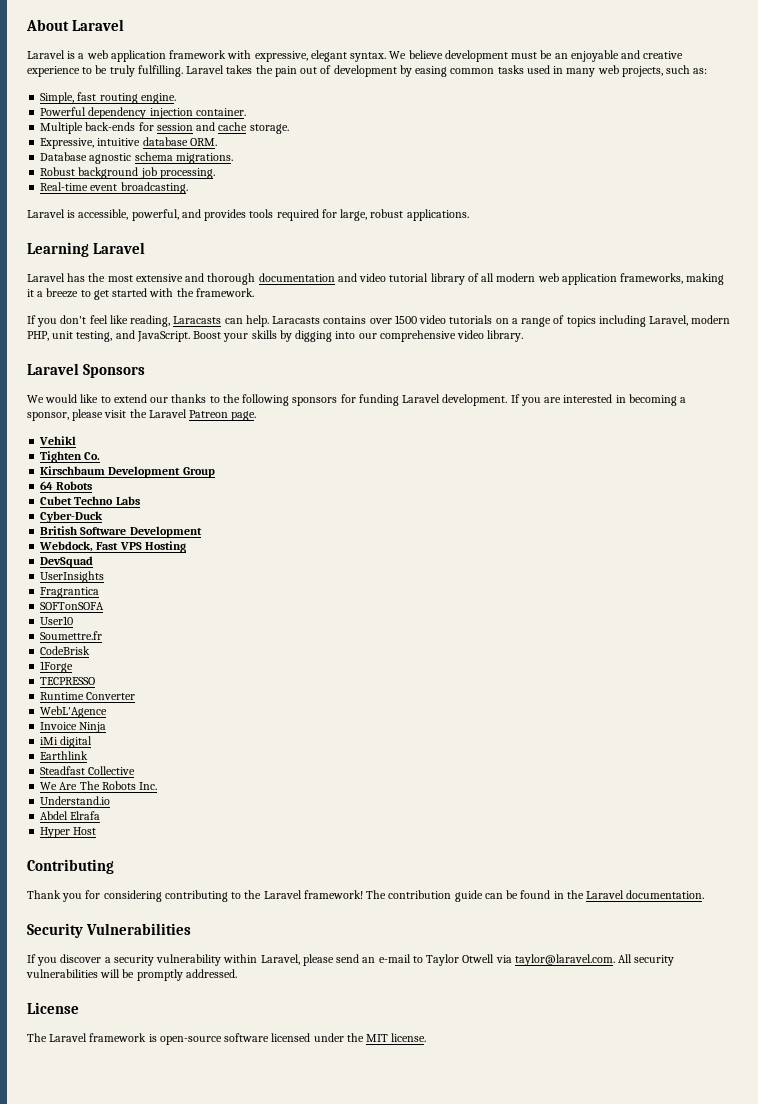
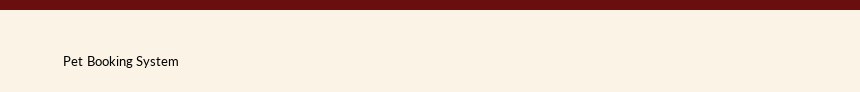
- About Laravel
- Laravel is a web application framework with expressive, elegant syntax. We believe development must be an enjoyable and creative experience to be truly fulfilling. Laravel takes the pain out of development by easing common tasks used in many web projects, such as:
- Simple, fast routing engine.
- Powerful dependency injection container.
- Multiple back-ends for session and cache storage.
- Expressive, intuitive database ORM.
- Database agnostic schema migrations.
- Robust background job processing.
- Real-time event broadcasting.
- Laravel is accessible, powerful, and provides tools required for large, robust applications.
- Learning Laravel
- Laravel has the most extensive and thorough documentation and video tutorial library of all modern web application frameworks, making it a breeze to get started with the framework.
- If you don't feel like reading, Laracasts can help. Laracasts contains over 1500 video tutorials on a range of topics including Laravel, modern PHP, unit testing, and JavaScript. Boost your skills by digging into our comprehensive video library.
- Laravel Sponsors
- We would like to extend our thanks to the following sponsors for funding Laravel development. If you are interested in becoming a sponsor, please visit the Laravel Patreon page.
- Vehikl
- Tighten Co.
- Kirschbaum Development Group
- 64 Robots
- Cubet Techno Labs
- Cyber-Duck
- British Software Development
- Webdock, Fast VPS Hosting
- DevSquad
- UserInsights
- Fragrantica
- SOFTonSOFA
- User10
- Soumettre.fr
- CodeBrisk
- 1Forge
- TECPRESSO
- Runtime Converter
- WebL'Agence
- Invoice Ninja
- iMi digital
- Earthlink
- Steadfast Collective
- We Are The Robots Inc.
- Understand.io
- Abdel Elrafa
- Hyper Host
- Contributing
- Thank you for considering contributing to the Laravel framework! The contribution guide can be found in the Laravel documentation.
- Security Vulnerabilities
- If you discover a security vulnerability within Laravel, please send an e-mail to Taylor Otwell via taylor@laravel.com. All security vulnerabilities will be promptly addressed.
- License
- The Laravel framework is open-source software licensed under the MIT license.
+ Pet Booking System

